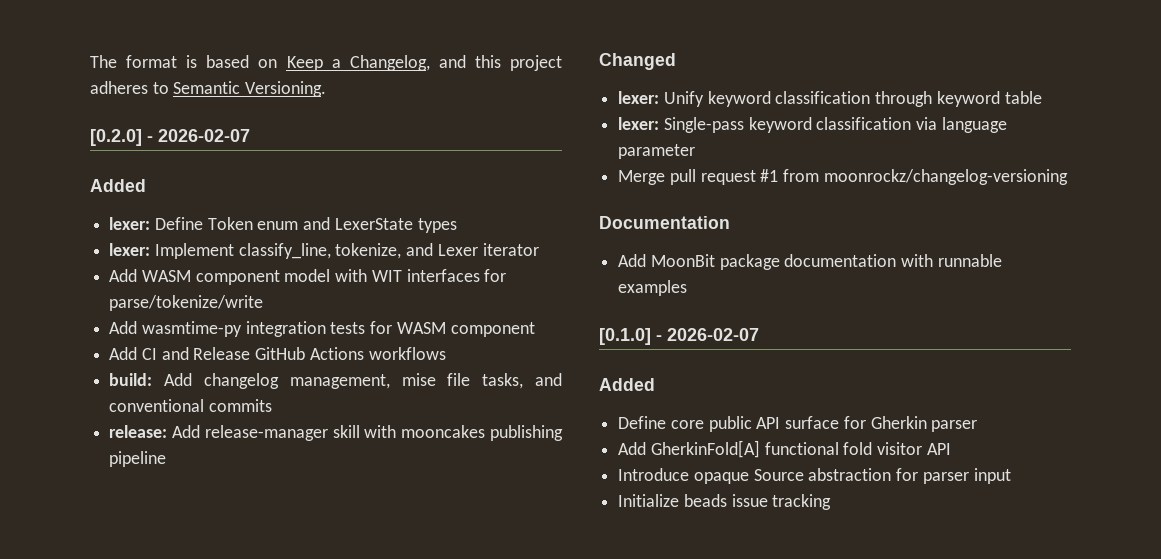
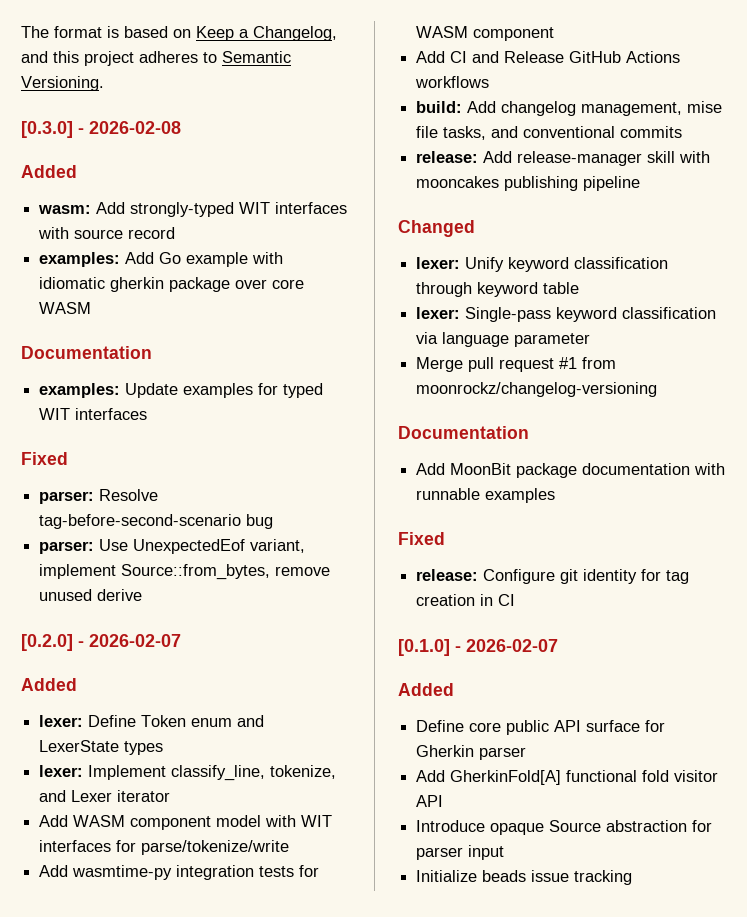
+ [0.3.0] - 2026-02-08
+ Added
+ wasm: Add strongly-typed WIT interfaces with source record
+ examples: Add Go example with idiomatic gherkin package over core WASM
+ Documentation
+ examples: Update examples for typed WIT interfaces
+ Fixed
+ parser: Resolve tag-before-second-scenario bug
+ parser: Use UnexpectedEof variant, implement Source::from_bytes, remove unused derive
  Add MoonBit package documentation with runnable examples
+ Fixed
+ release: Configure git identity for tag creation in CI

